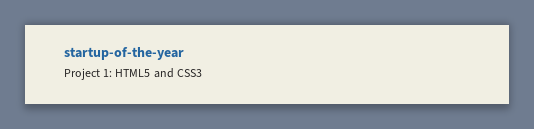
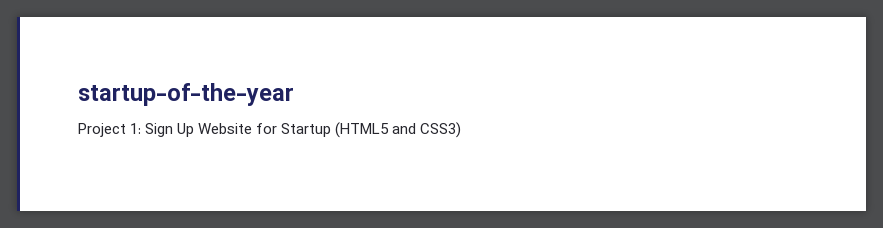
- Project 1: HTML5 and CSS3
+ Project 1: Sign Up Website for Startup (HTML5 and CSS3)

